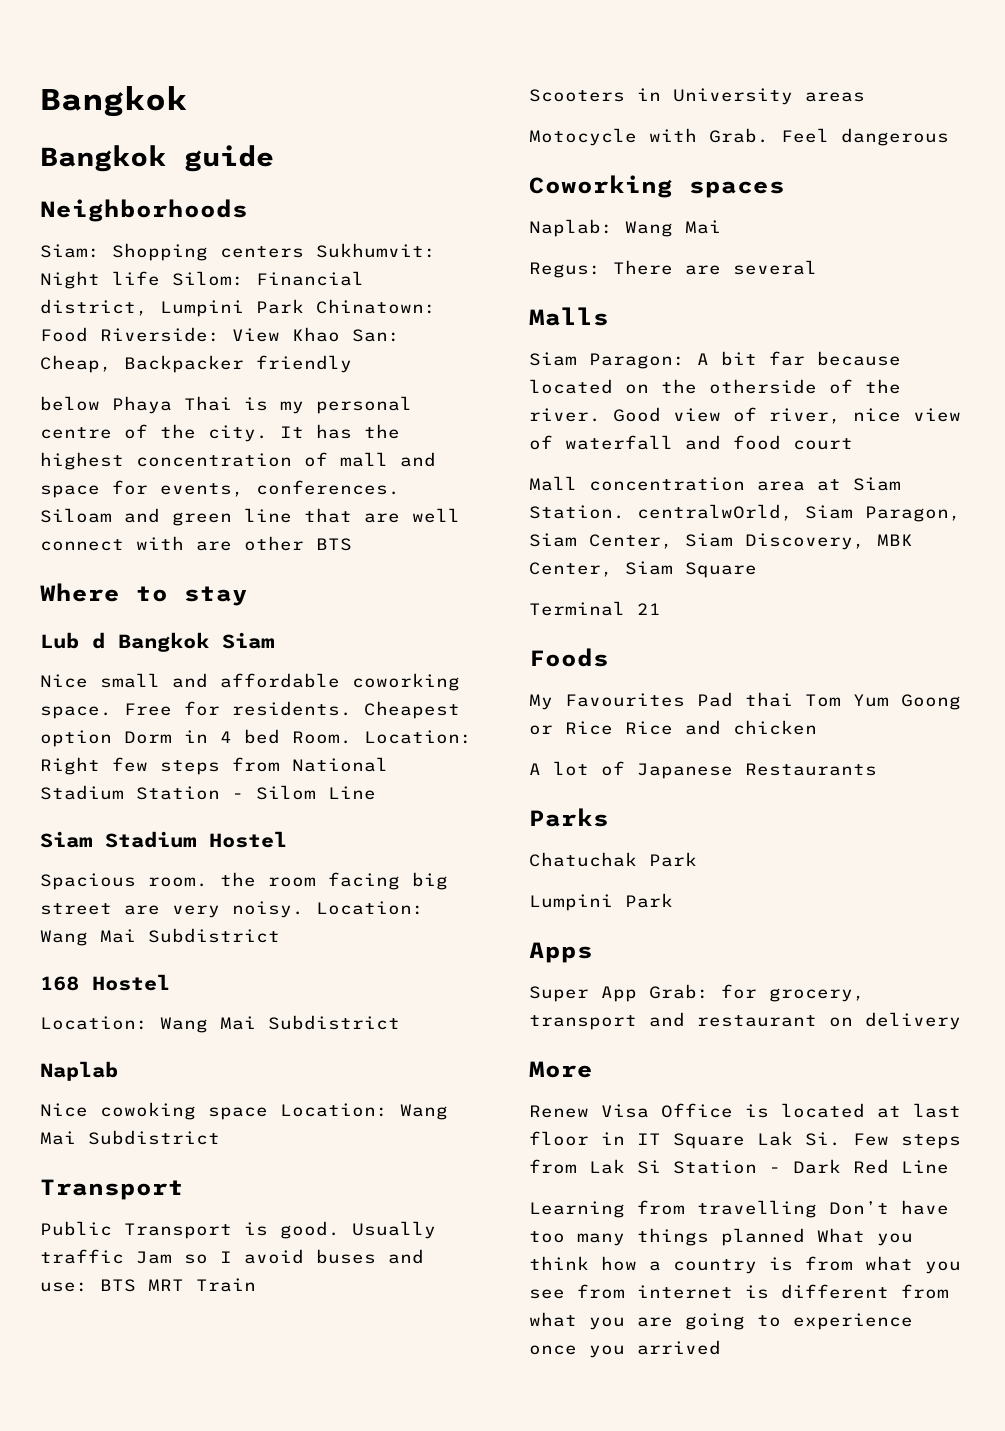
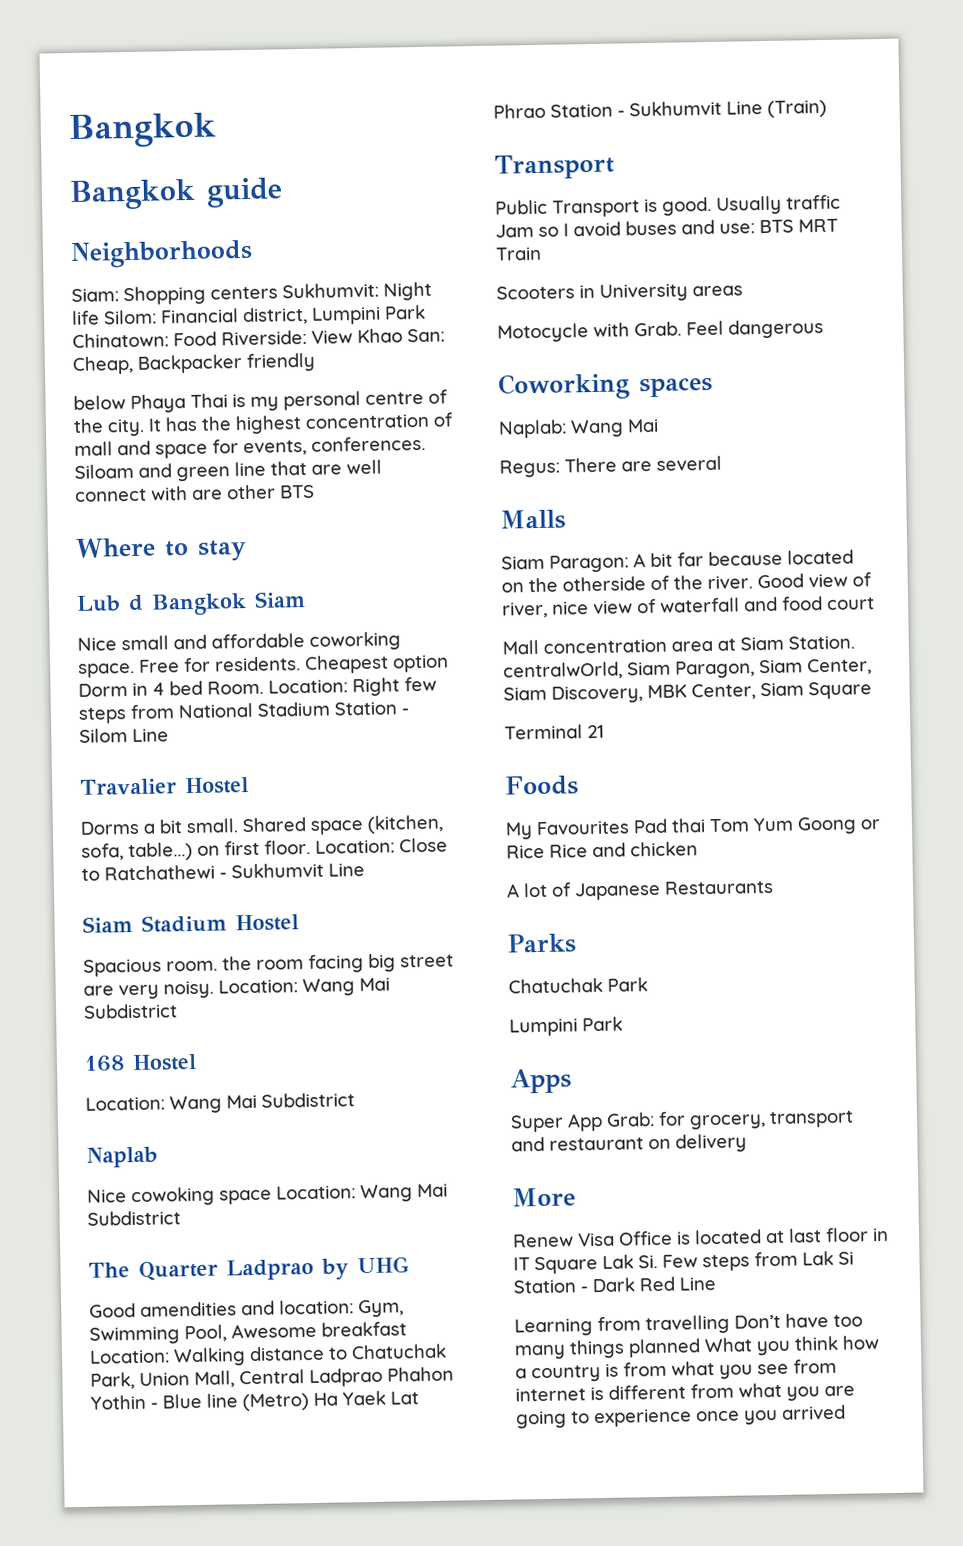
+ Travalier Hostel
+ Dorms a bit small. Shared space (kitchen, sofa, table...) on first floor. Location: Close to Ratchathewi - Sukhumvit Line
+ The Quarter Ladprao by UHG
+ Good amendities and location: Gym, Swimming Pool, Awesome breakfast Location: Walking distance to Chatuchak Park, Union Mall, Central Ladprao Phahon Yothin - Blue line (Metro) Ha Yaek Lat Phrao Station - Sukhumvit Line (Train)

